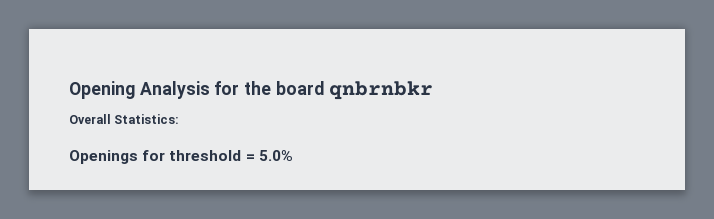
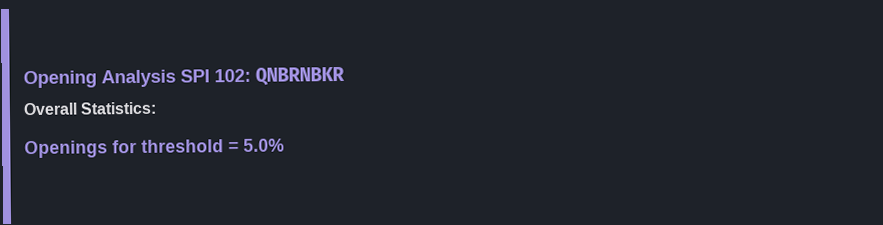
- Opening Analysis for the board qnbrnbkr
+ Opening Analysis SPI 102: QNBRNBKR

